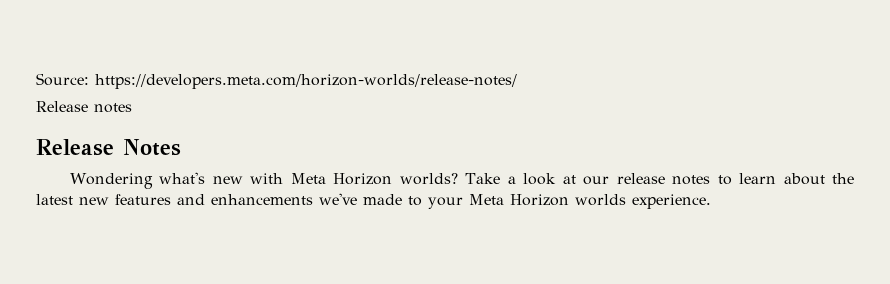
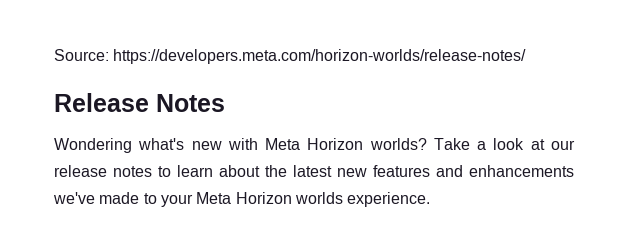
- Release notes

